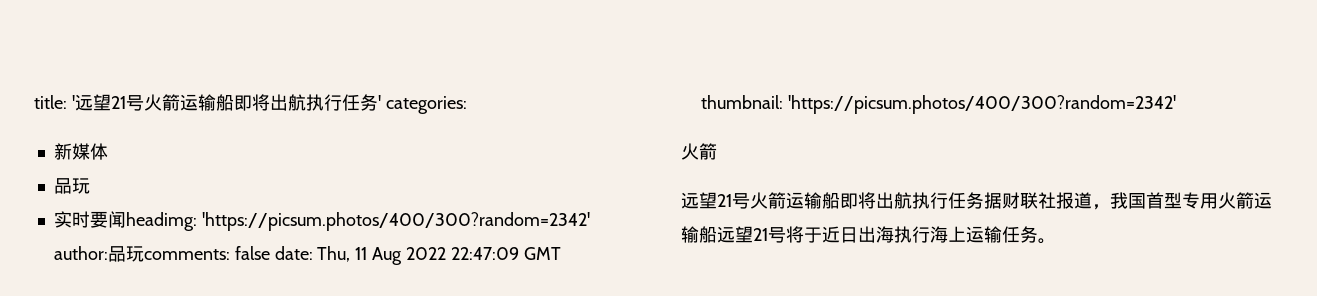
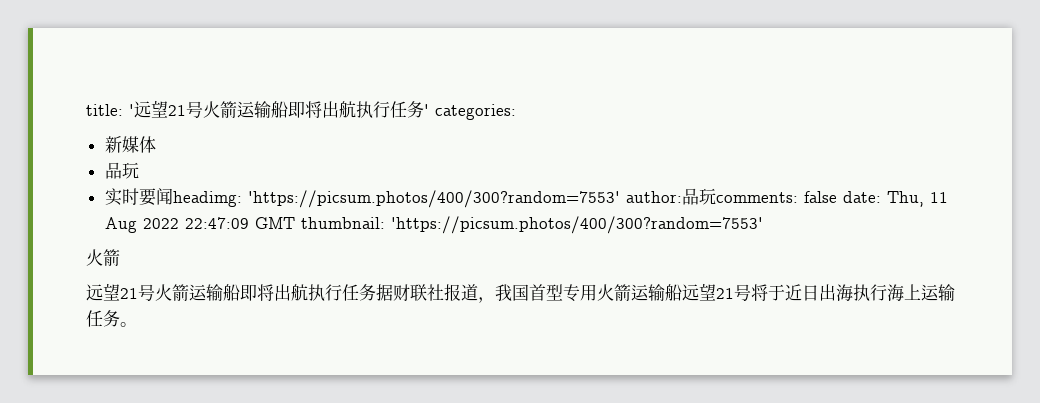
- 实时要闻headimg: 'https://picsum.photos/400/300?random=2342' author:品玩comments: false date: Thu, 11 Aug 2022 22:47:09 GMT thumbnail: 'https://picsum.photos/400/300?random=2342'
+ 实时要闻headimg: 'https://picsum.photos/400/300?random=7553' author:品玩comments: false date: Thu, 11 Aug 2022 22:47:09 GMT thumbnail: 'https://picsum.photos/400/300?random=7553'

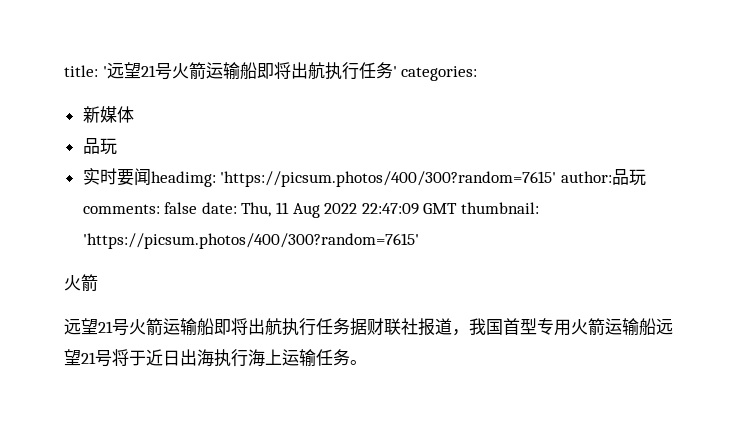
- 实时要闻headimg: 'https://picsum.photos/400/300?random=7553' author:品玩comments: false date: Thu, 11 Aug 2022 22:47:09 GMT thumbnail: 'https://picsum.photos/400/300?random=7553'
+ 实时要闻headimg: 'https://picsum.photos/400/300?random=7615' author:品玩comments: false date: Thu, 11 Aug 2022 22:47:09 GMT thumbnail: 'https://picsum.photos/400/300?random=7615'

